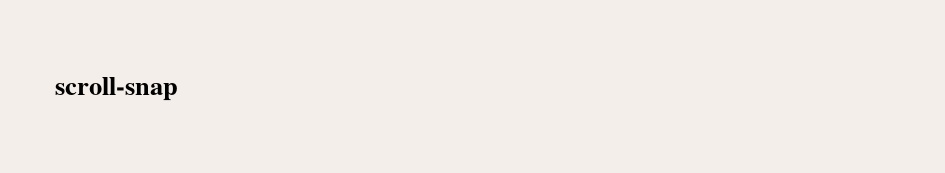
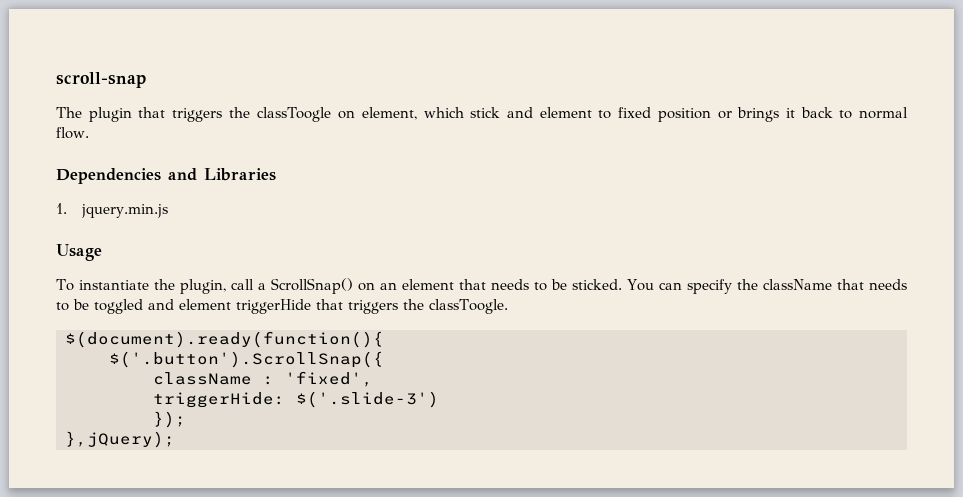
+ The plugin that triggers the classToogle on element, which stick and element to fixed position or brings it back to normal flow.
+ Dependencies and Libraries
+ 1. jquery.min.js
+ Usage
+ To instantiate the plugin, call a ScrollSnap() on an element that needs to be sticked. You can specify the className that needs to be toggled and element triggerHide that triggers the classToogle.
+ $(document).ready(function(){
+ $('.button').ScrollSnap({
+ className : 'fixed',
+ triggerHide: $('.slide-3')
+ });
+ },jQuery);

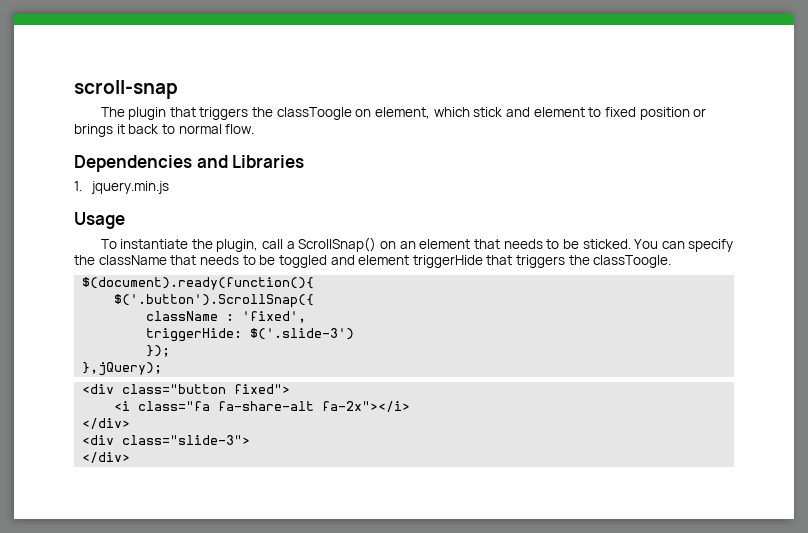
+ <div class="button fixed">
+ <i class="fa fa-share-alt fa-2x"></i>
+ </div>
+ <div class="slide-3">
+ </div>

